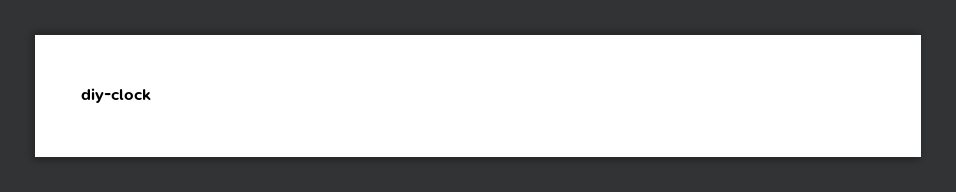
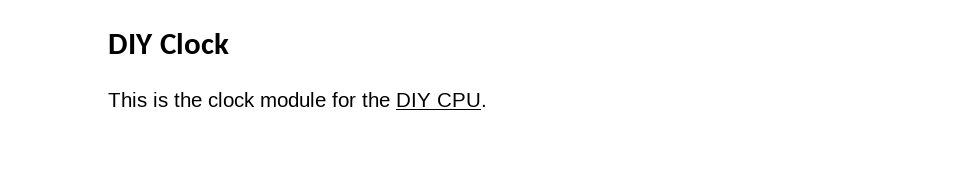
- diy-clock
+ DIY Clock
+ This is the clock module for the DIY CPU.

